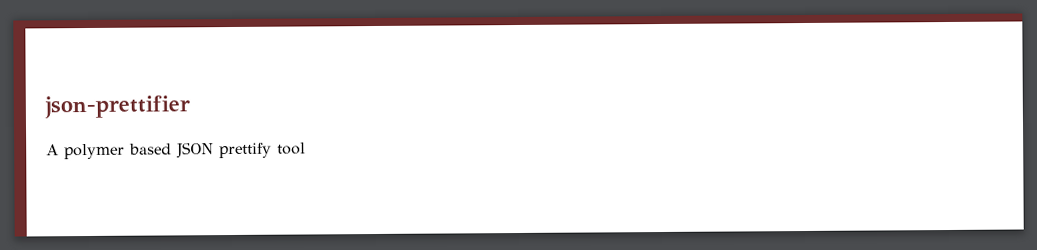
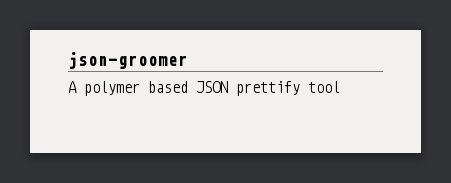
- json-prettifier
+ json-groomer

